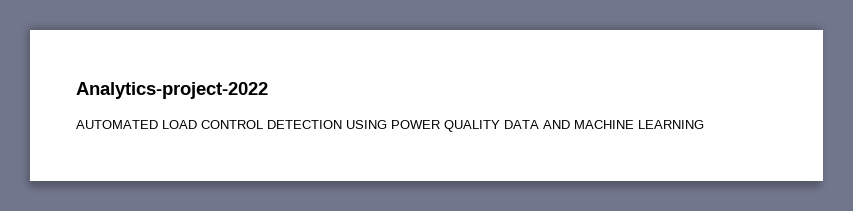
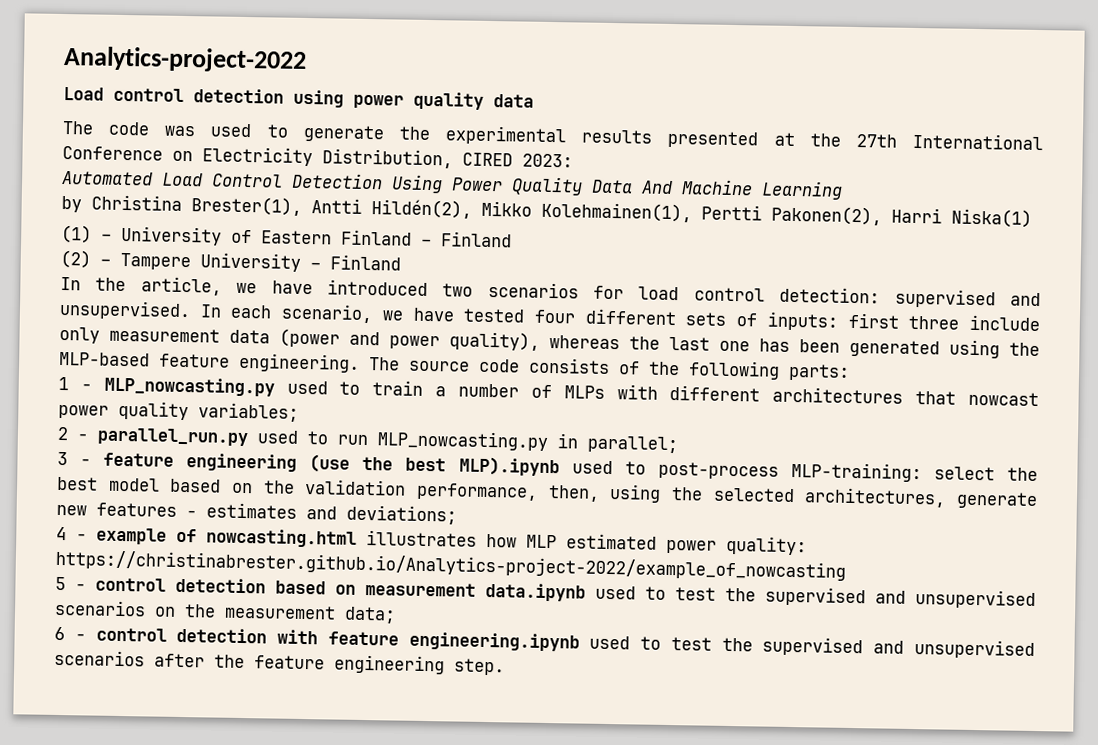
- AUTOMATED LOAD CONTROL DETECTION USING POWER QUALITY DATA AND MACHINE LEARNING
+ Load control detection using power quality data
+ The code was used to generate the experimental results presented at the 27th International Conference on Electricity Distribution, CIRED 2023:
+ Automated Load Control Detection Using Power Quality Data And Machine Learning
+ by Christina Brester(1), Antti Hildén(2), Mikko Kolehmainen(1), Pertti Pakonen(2), Harri Niska(1)
+ (1) – University of Eastern Finland – Finland
+ (2) – Tampere University – Finland
+ In the article, we have introduced two scenarios for load control detection: supervised and unsupervised. In each scenario, we have tested four different sets of inputs: first three include only measurement data (power and power quality), whereas the last one has been generated using the MLP-based feature engineering. The source code consists of the following parts:
+ 1 - MLP_nowcasting.py used to train a number of MLPs with different architectures that nowcast power quality variables;
+ 2 - parallel_run.py used to run MLP_nowcasting.py in parallel;
+ 3 - feature engineering (use the best MLP).ipynb used to post-process MLP-training: select the best model based on the validation performance, then, using the selected architectures, generate new features - estimates and deviations;
+ 4 - example of nowcasting.html illustrates how MLP estimated power quality: https://christinabrester.github.io/Analytics-project-2022/example_of_nowcasting
+ 5 - control detection based on measurement data.ipynb used to test the supervised and unsupervised scenarios on the measurement data;
+ 6 - control detection with feature engineering.ipynb used to test the supervised and unsupervised scenarios after the feature engineering step.

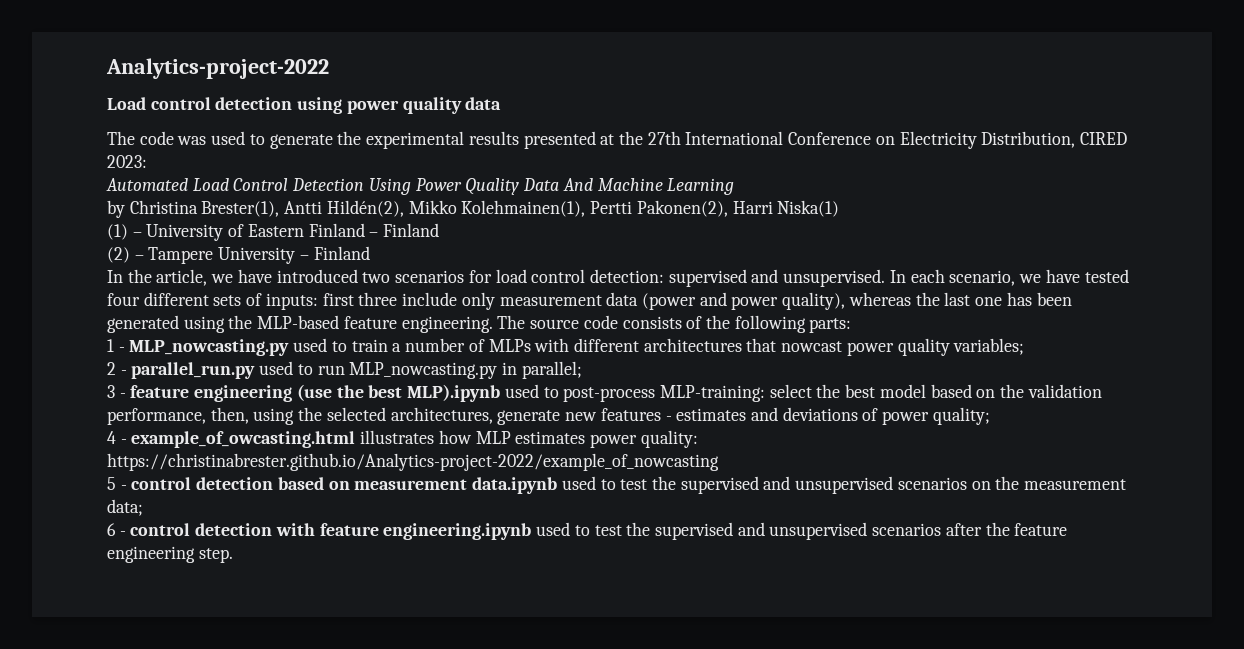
- 3 - feature engineering (use the best MLP).ipynb used to post-process MLP-training: select the best model based on the validation performance, then, using the selected architectures, generate new features - estimates and deviations;
+ 3 - feature engineering (use the best MLP).ipynb used to post-process MLP-training: select the best model based on the validation performance, then, using the selected architectures, generate new features - estimates and deviations of power quality;
- 4 - example of nowcasting.html illustrates how MLP estimated power quality: https://christinabrester.github.io/Analytics-project-2022/example_of_nowcasting
+ 4 - example_of_owcasting.html illustrates how MLP estimates power quality: https://christinabrester.github.io/Analytics-project-2022/example_of_nowcasting

